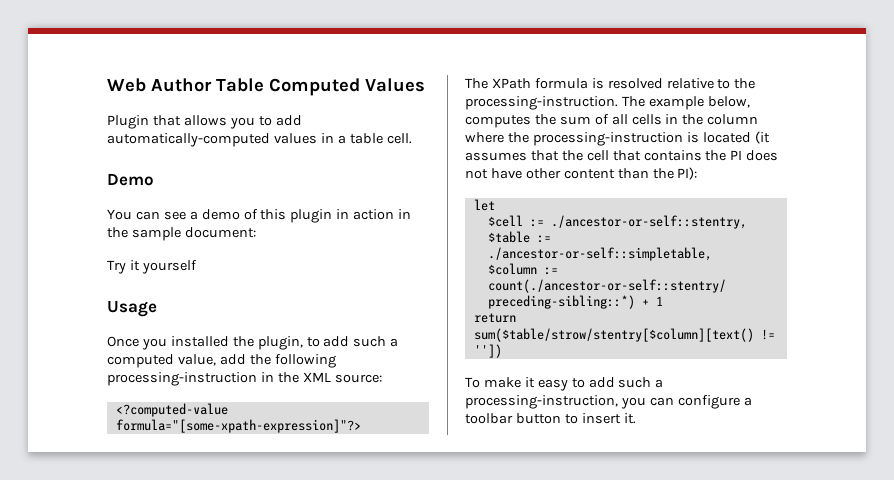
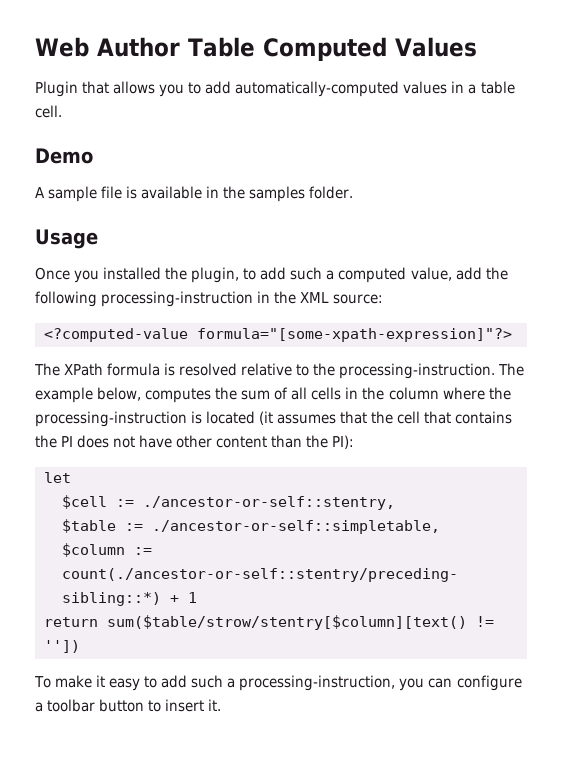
- You can see a demo of this plugin in action in the sample document:
- Try it yourself
+ A sample file is available in the samples folder.

